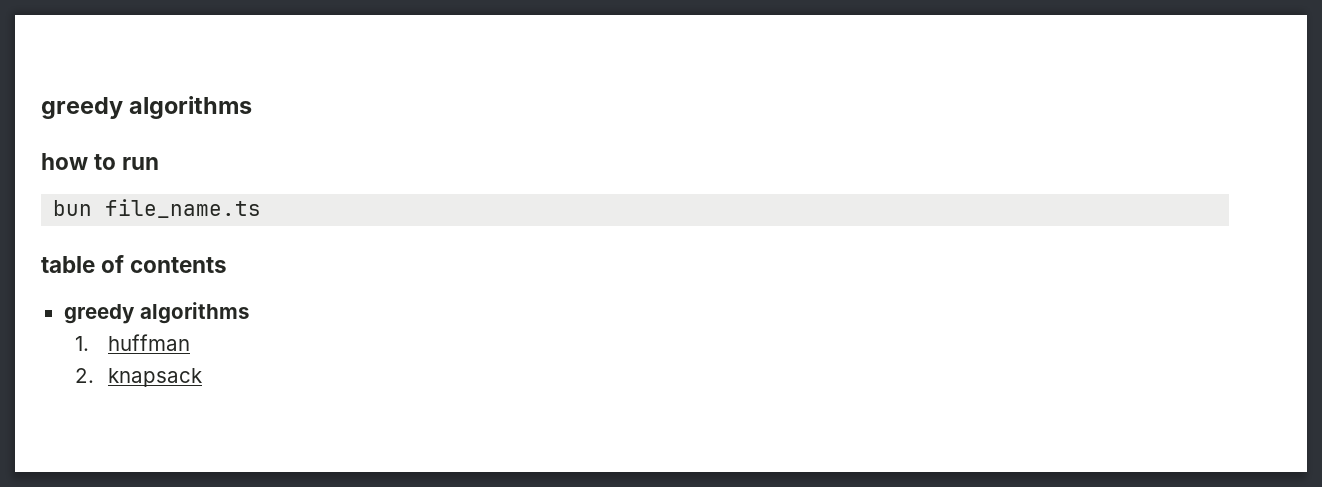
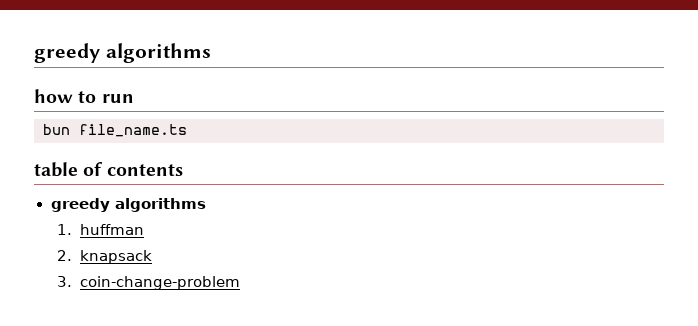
+ 3. coin-change-problem

